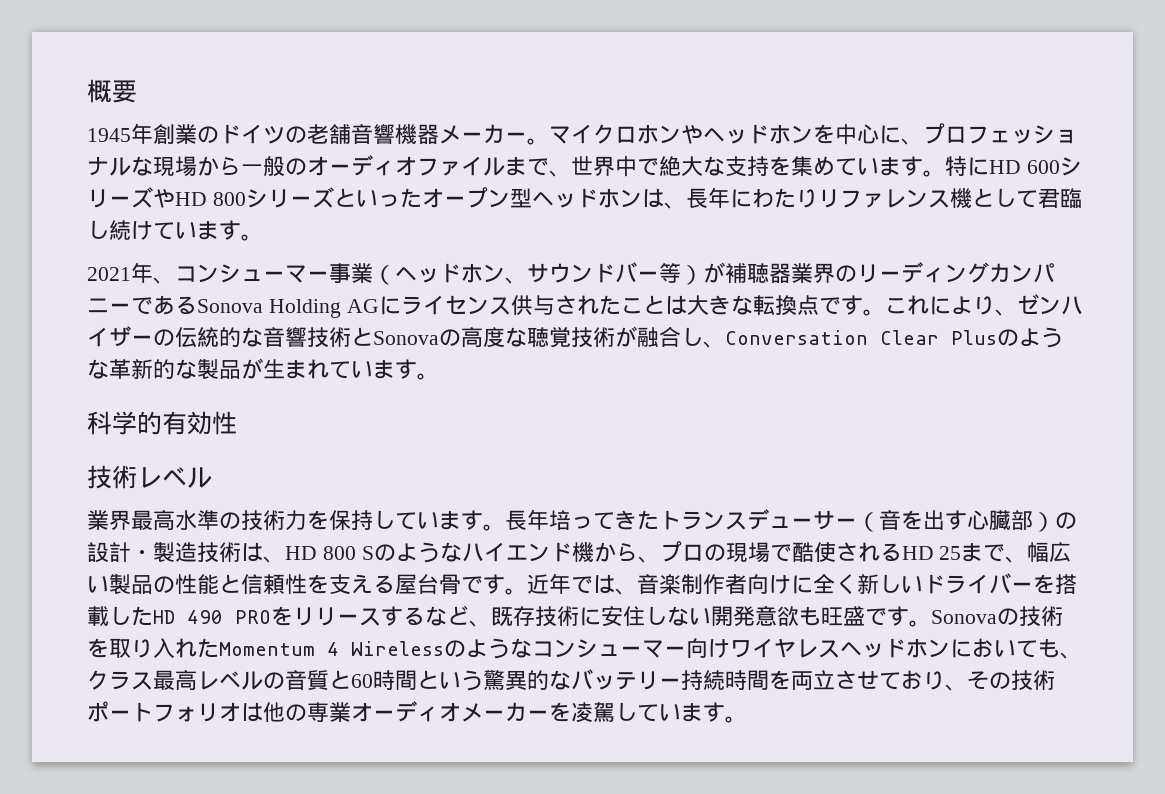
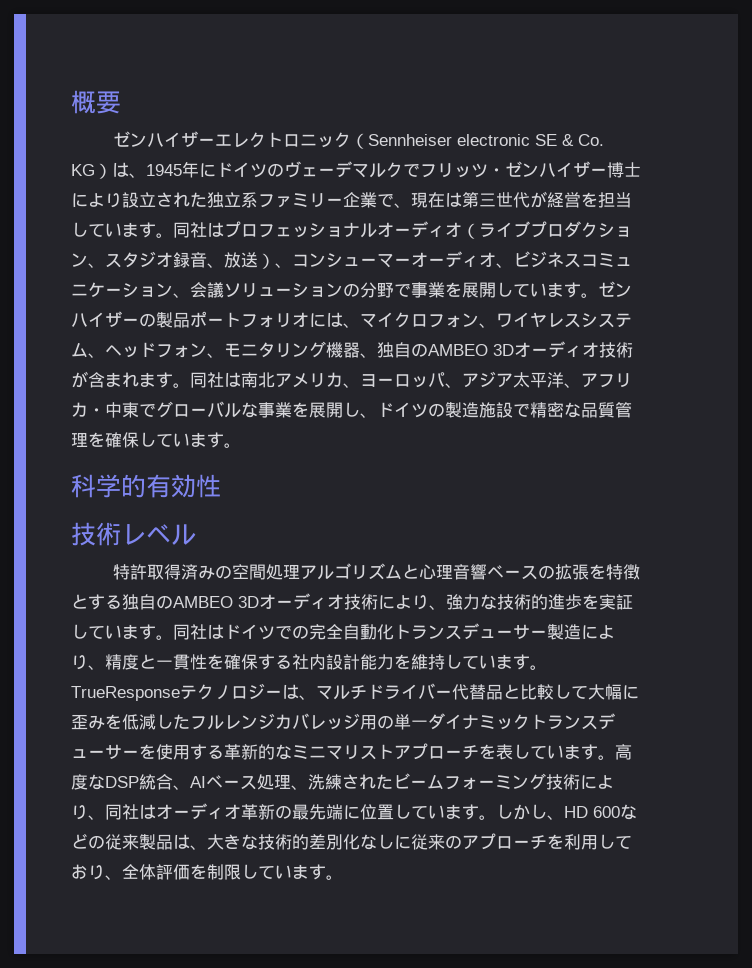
- 1945年創業のドイツの老舗音響機器メーカー。マイクロホンやヘッドホンを中心に、プロフェッショナルな現場から一般のオーディオファイルまで、世界中で絶大な支持を集めています。特にHD 600シリーズやHD 800シリーズといったオープン型ヘッドホンは、長年にわたりリファレンス機として君臨し続けています。
- 2021年、コンシューマー事業（ヘッドホン、サウンドバー等）が補聴器業界のリーディングカンパニーであるSonova Holding AGにライセンス供与されたことは大きな転換点です。これにより、ゼンハイザーの伝統的な音響技術とSonovaの高度な聴覚技術が融合し、Conversation Clear Plusのような革新的な製品が生まれています。
+ ゼンハイザーエレクトロニック（Sennheiser electronic SE & Co. KG）は、1945年にドイツのヴェーデマルクでフリッツ・ゼンハイザー博士により設立された独立系ファミリー企業で、現在は第三世代が経営を担当しています。同社はプロフェッショナルオーディオ（ライブプロダクション、スタジオ録音、放送）、コンシューマーオーディオ、ビジネスコミュニケーション、会議ソリューションの分野で事業を展開しています。ゼンハイザーの製品ポートフォリオには、マイクロフォン、ワイヤレスシステム、ヘッドフォン、モニタリング機器、独自のAMBEO 3Dオーディオ技術が含まれます。同社は南北アメリカ、ヨーロッパ、アジア太平洋、アフリカ・中東でグローバルな事業を展開し、ドイツの製造施設で精密な品質管理を確保しています。
- 業界最高水準の技術力を保持しています。長年培ってきたトランスデューサー（音を出す心臓部）の設計・製造技術は、HD 800 Sのようなハイエンド機から、プロの現場で酷使されるHD 25まで、幅広い製品の性能と信頼性を支える屋台骨です。近年では、音楽制作者向けに全く新しいドライバーを搭載したHD 490 PROをリリースするなど、既存技術に安住しない開発意欲も旺盛です。Sonovaの技術を取り入れたMomentum 4 Wirelessのようなコンシューマー向けワイヤレスヘッドホンにおいても、クラス最高レベルの音質と60時間という驚異的なバッテリー持続時間を両立させており、その技術ポートフォリオは他の専業オーディオメーカーを凌駕しています。
+ 特許取得済みの空間処理アルゴリズムと心理音響ベースの拡張を特徴とする独自のAMBEO 3Dオーディオ技術により、強力な技術的進歩を実証しています。同社はドイツでの完全自動化トランスデューサー製造により、精度と一貫性を確保する社内設計能力を維持しています。TrueResponseテクノロジーは、マルチドライバー代替品と比較して大幅に歪みを低減したフルレンジカバレッジ用の単一ダイナミックトランスデューサーを使用する革新的なミニマリストアプローチを表しています。高度なDSP統合、AIベース処理、洗練されたビームフォーミング技術により、同社はオーディオ革新の最先端に位置しています。しかし、HD 600などの従来製品は、大きな技術的差別化なしに従来のアプローチを利用しており、全体評価を制限しています。

